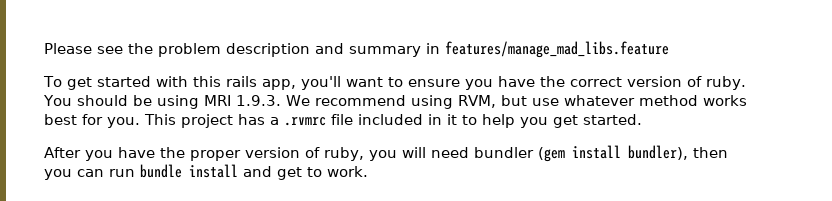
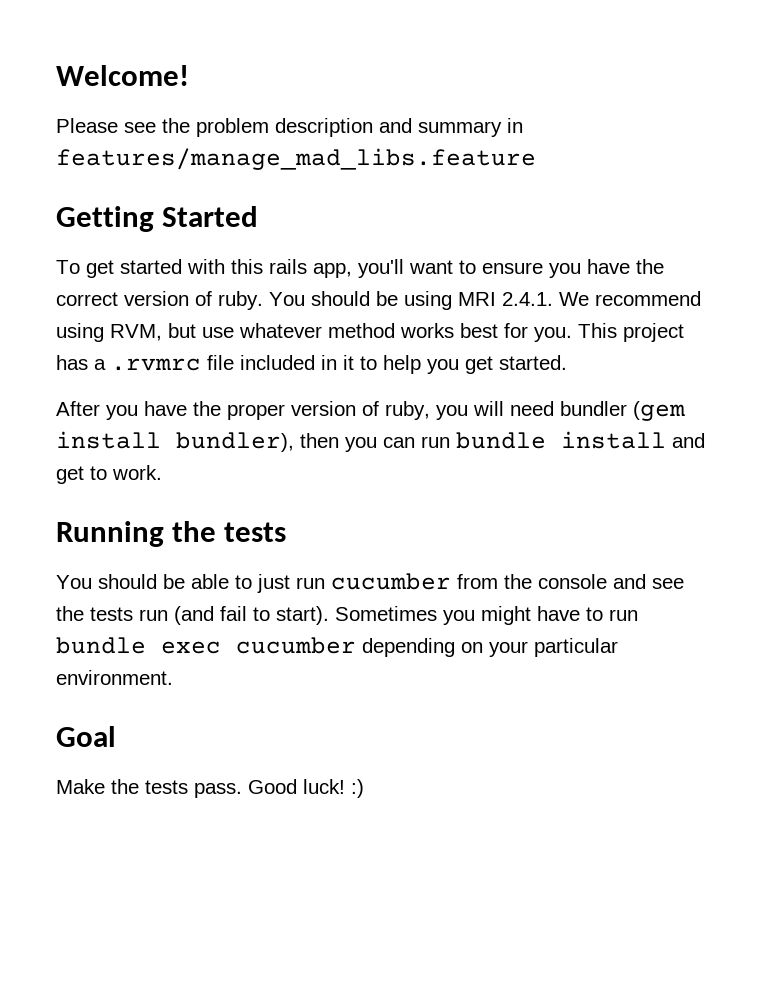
+ Welcome!
+ Getting Started
- You should be using MRI 1.9.3. We recommend using RVM, but use whatever method works best for you.
+ You should be using MRI 2.4.1. We recommend using RVM, but use whatever method works best for you.
+ Running the tests
+ You should be able to just run cucumber from the console and see the tests run (and fail to start). Sometimes you might have to run bundle exec cucumber depending on your particular environment.
+ Goal
+ Make the tests pass. Good luck! :)

